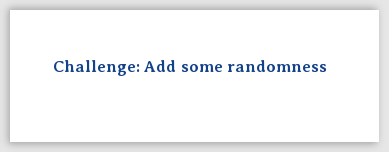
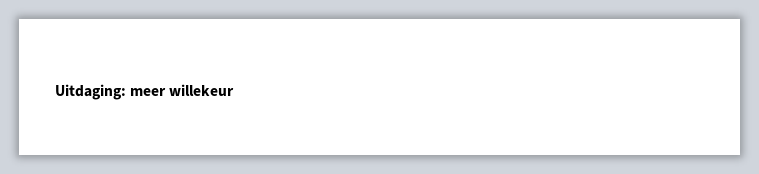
- Challenge: Add some randomness
+ Uitdaging: meer willekeur

